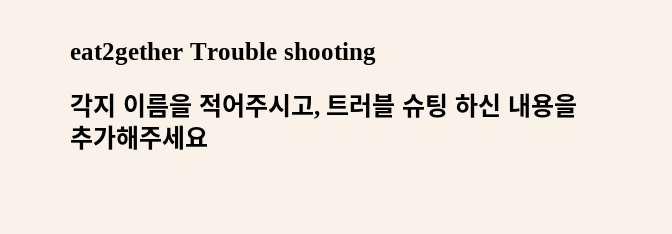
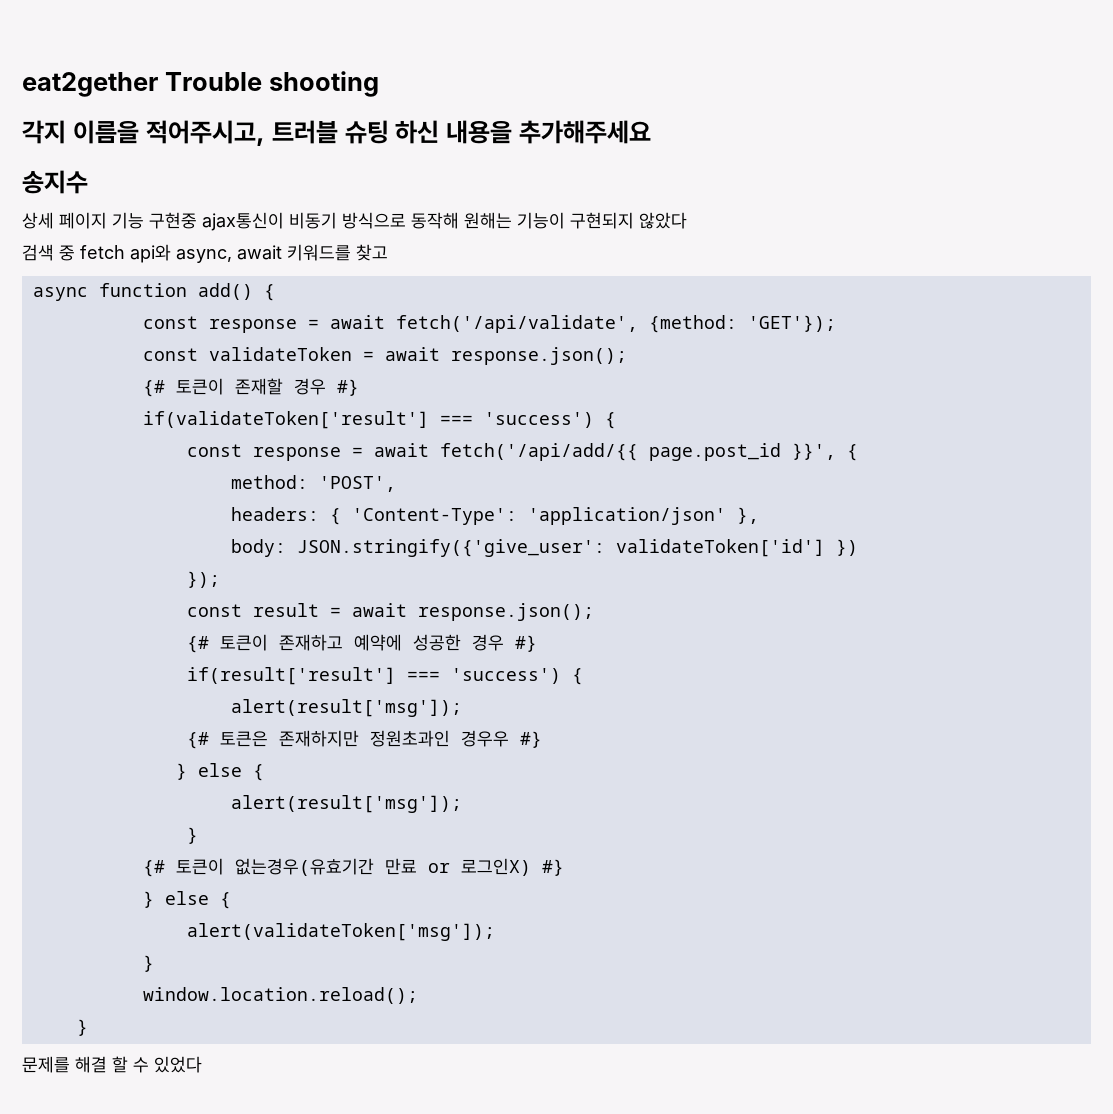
+ 송지수
+ 상세 페이지 기능 구현중 ajax통신이 비동기 방식으로 동작해 원해는 기능이 구현되지 않았다
+ 검색 중 fetch api와 async, await 키워드를 찾고
+ async function add() {
+ const response = await fetch('/api/validate', {method: 'GET'});
+ const validateToken = await response.json();
+ {# 토큰이 존재할 경우 #}
+ if(validateToken['result'] === 'success') {
+ const response = await fetch('/api/add/{{ page.post_id }}', {
+ method: 'POST',
+ headers: { 'Content-Type': 'application/json' },
+ body: JSON.stringify({'give_user': validateToken['id'] })
+ });
+ const result = await response.json();
+ {# 토큰이 존재하고 예약에 성공한 경우 #}
+ if(result['result'] === 'success') {
+ alert(result['msg']);
+ {# 토큰은 존재하지만 정원초과인 경우우 #}
+ } else {
+ alert(result['msg']);
+ }
+ {# 토큰이 없는경우(유효기간 만료 or 로그인X) #}
+ } else {
+ alert(validateToken['msg']);
+ }
+ window.location.reload();
+ }
+ 문제를 해결 할 수 있었다

